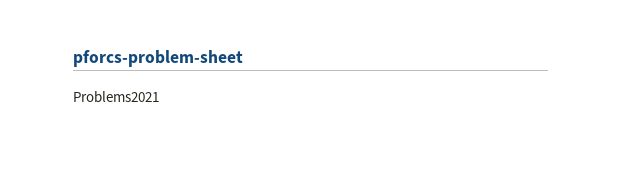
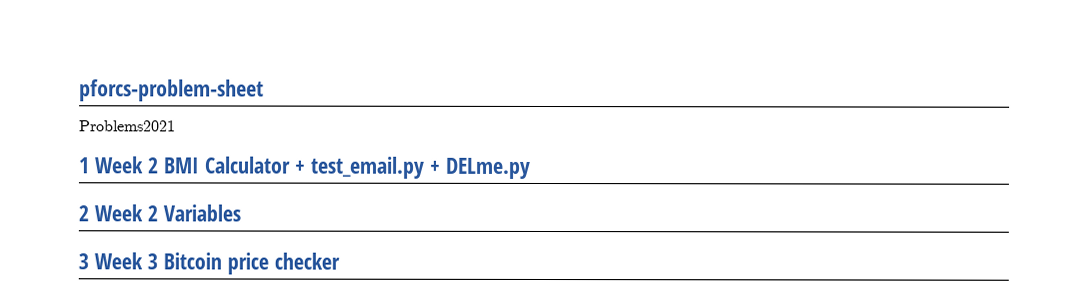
+ 1 Week 2 BMI Calculator + test_email.py + DELme.py
+ 2 Week 2 Variables
+ 3 Week 3 Bitcoin price checker

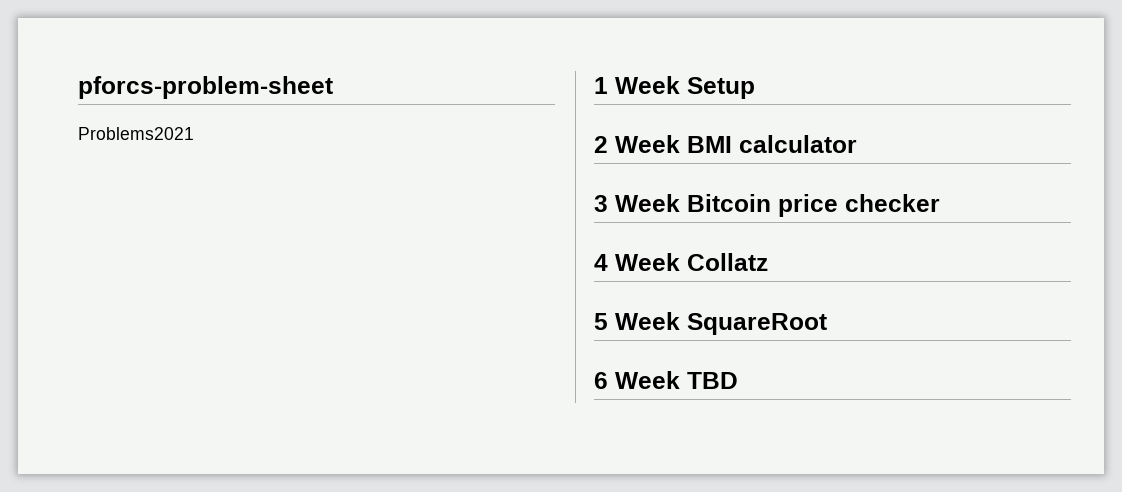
- 1 Week 2 BMI Calculator + test_email.py + DELme.py
+ 1 Week Setup
- 2 Week 2 Variables
+ 2 Week BMI calculator
- 3 Week 3 Bitcoin price checker
+ 3 Week Bitcoin price checker
+ 4 Week Collatz
+ 5 Week SquareRoot
+ 6 Week TBD

